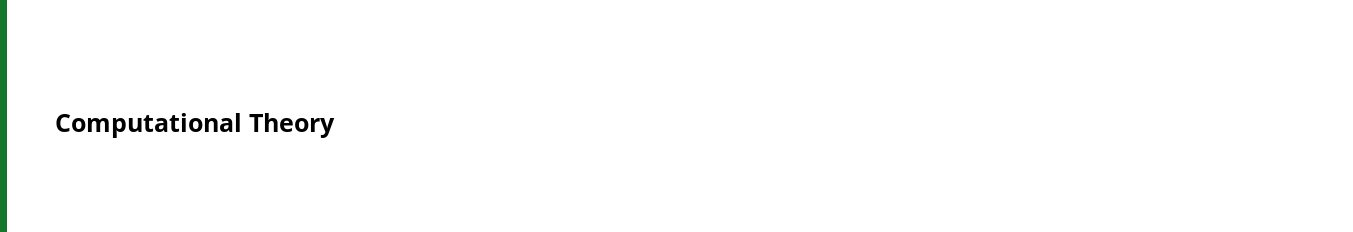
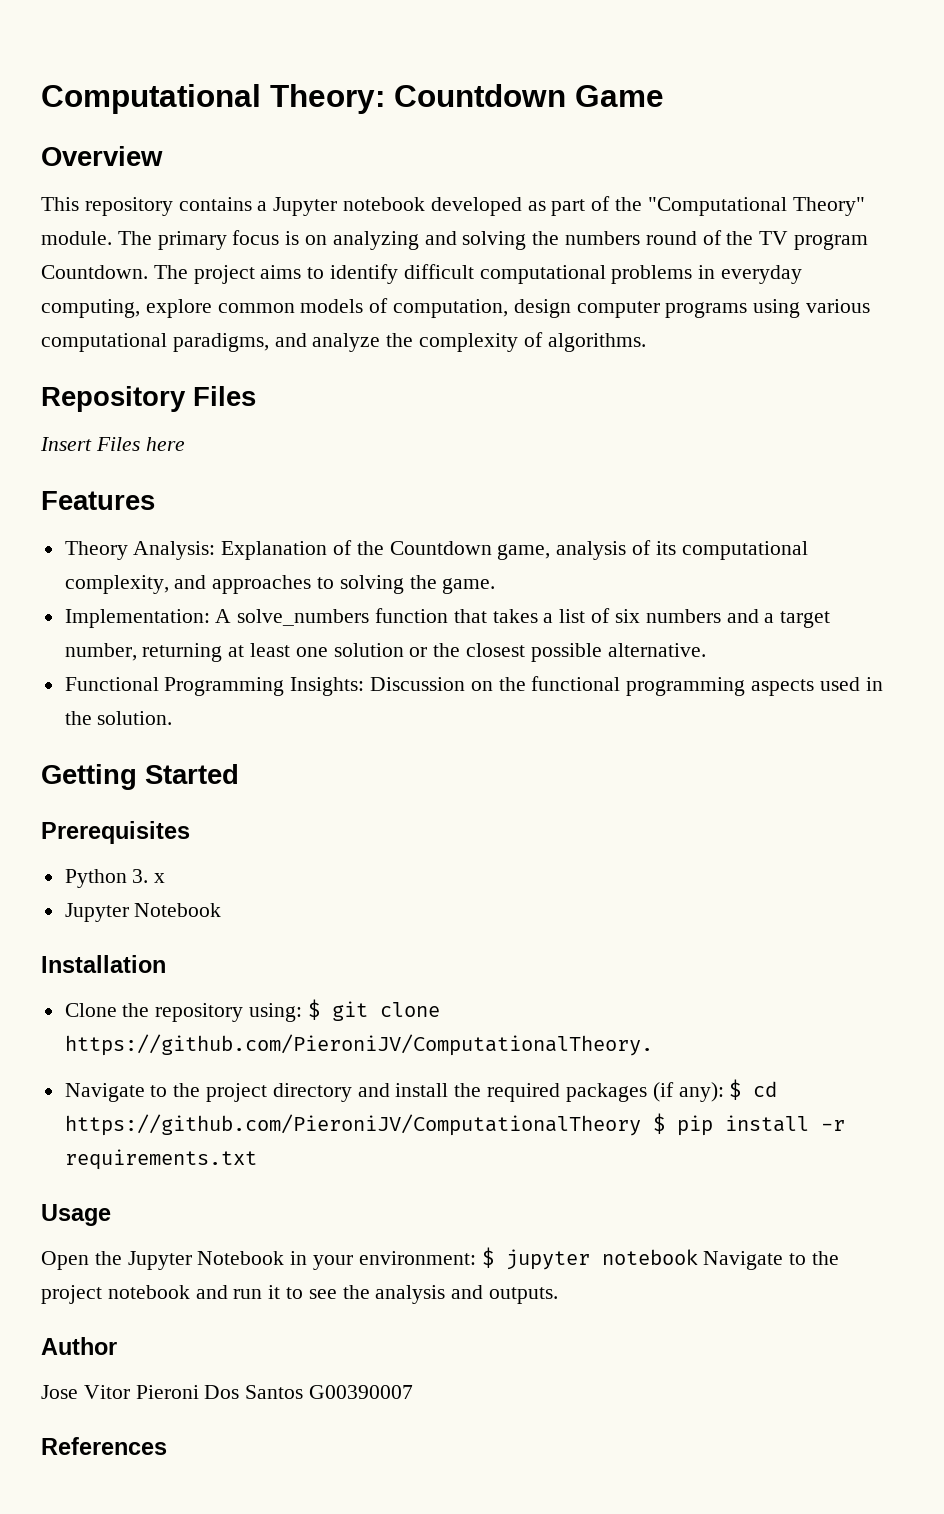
- Computational Theory
+ Computational Theory: Countdown Game
+ Overview
+ This repository contains a Jupyter notebook developed as part of the "Computational Theory" module. The primary focus is on analyzing and solving the numbers round of the TV program Countdown. The project aims to identify difficult computational problems in everyday computing, explore common models of computation, design computer programs using various computational paradigms, and analyze the complexity of algorithms.
+ Repository Files
+ Insert Files here
+ Features
+ Theory Analysis: Explanation of the Countdown game, analysis of its computational complexity, and approaches to solving the game.
+ Implementation: A solve_numbers function that takes a list of six numbers and a target number, returning at least one solution or the closest possible alternative.
+ Functional Programming Insights: Discussion on the functional programming aspects used in the solution.
+ Getting Started
+ Prerequisites
+ Python 3. x
+ Jupyter Notebook
+ Installation
+ Clone the repository using: $ git clone https://github.com/PieroniJV/ComputationalTheory.
+ Navigate to the project directory and install the required packages (if any): $ cd https://github.com/PieroniJV/ComputationalTheory $ pip install -r requirements.txt
+ Usage
+ Open the Jupyter Notebook in your environment: $ jupyter notebook Navigate to the project notebook and run it to see the analysis and outputs.
+ Author
+ Jose Vitor Pieroni Dos Santos G00390007
+ References

